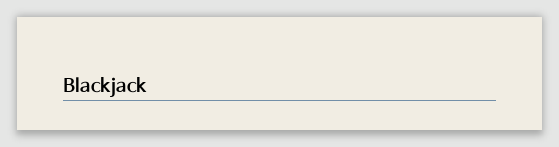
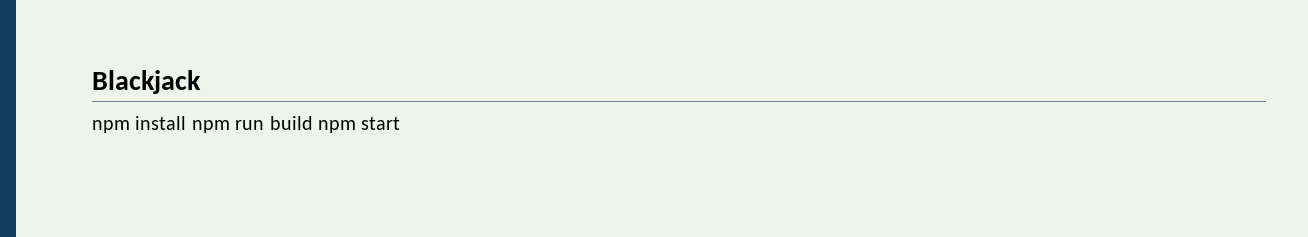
+ npm install npm run build npm start

